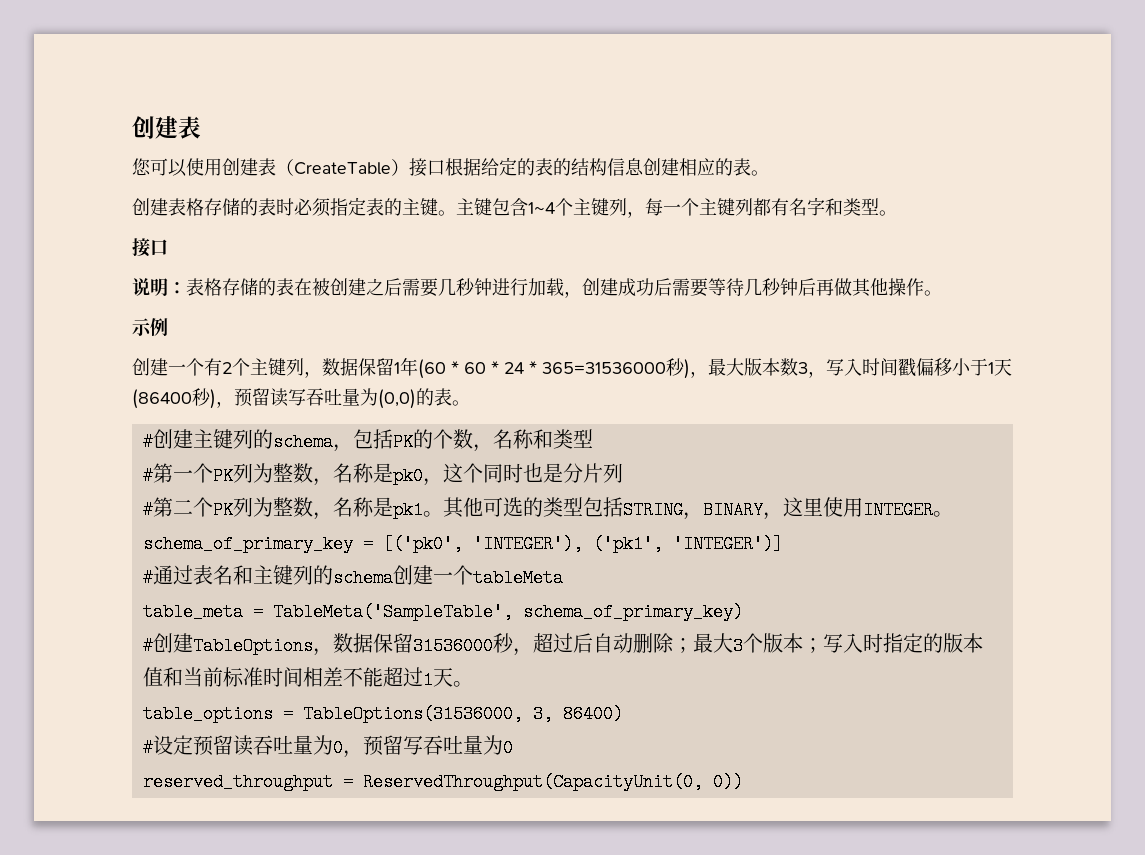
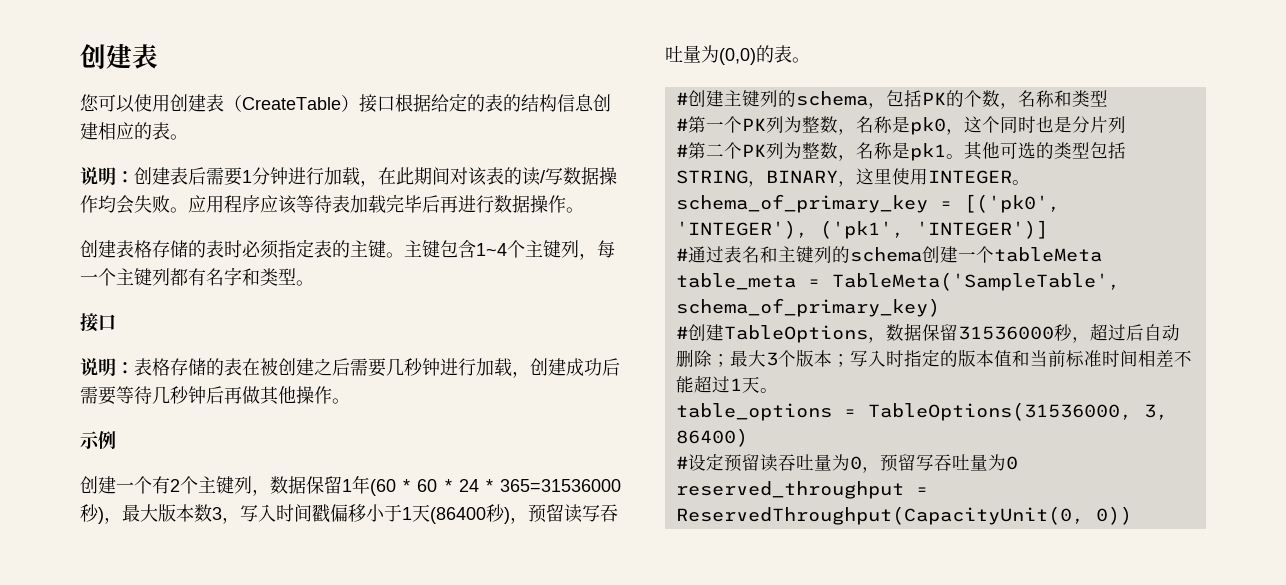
+ 说明：创建表后需要1分钟进行加载，在此期间对该表的读/写数据操作均会失败。应用程序应该等待表加载完毕后再进行数据操作。

